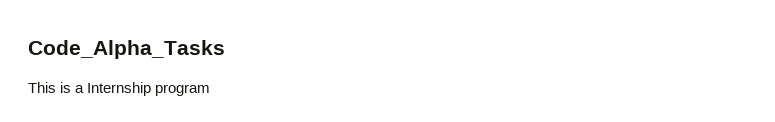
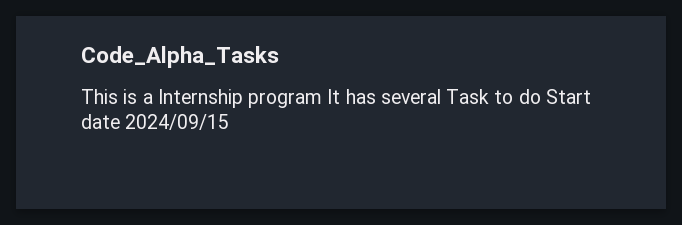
- This is a Internship program
+ This is a Internship program It has several Task to do Start date 2024/09/15

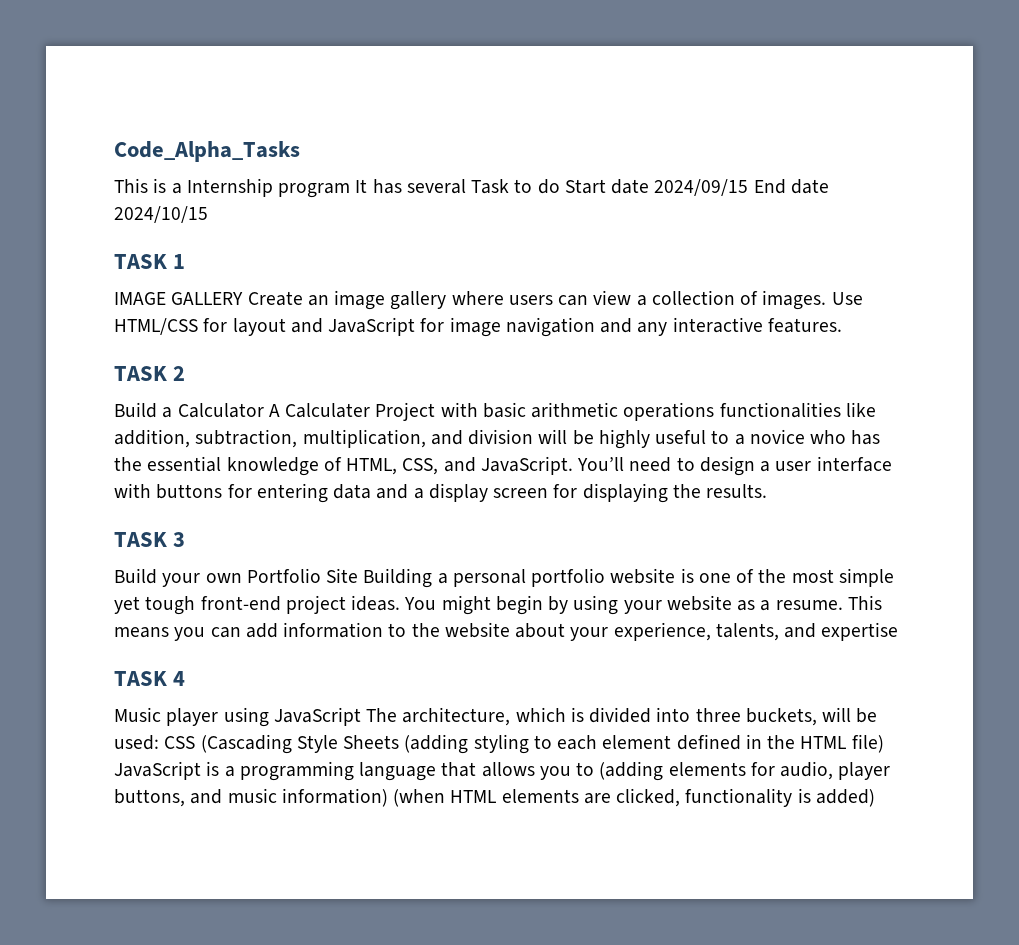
- This is a Internship program It has several Task to do Start date 2024/09/15
+ This is a Internship program It has several Task to do Start date 2024/09/15 End date 2024/10/15
+ TASK 1
+ IMAGE GALLERY Create an image gallery where users can view a collection of images. Use HTML/CSS for layout and JavaScript for image navigation and any interactive features.
+ TASK 2
+ Build a Calculator A Calculater Project with basic arithmetic operations functionalities like addition, subtraction, multiplication, and division will be highly useful to a novice who has the essential knowledge of HTML, CSS, and JavaScript. You’ll need to design a user interface with buttons for entering data and a display screen for displaying the results.
+ TASK 3
+ Build your own Portfolio Site Building a personal portfolio website is one of the most simple yet tough front-end project ideas. You might begin by using your website as a resume. This means you can add information to the website about your experience, talents, and expertise
+ TASK 4
+ Music player using JavaScript The architecture, which is divided into three buckets, will be used: CSS (Cascading Style Sheets (adding styling to each element defined in the HTML file) JavaScript is a programming language that allows you to (adding elements for audio, player buttons, and music information) (when HTML elements are clicked, functionality is added)

